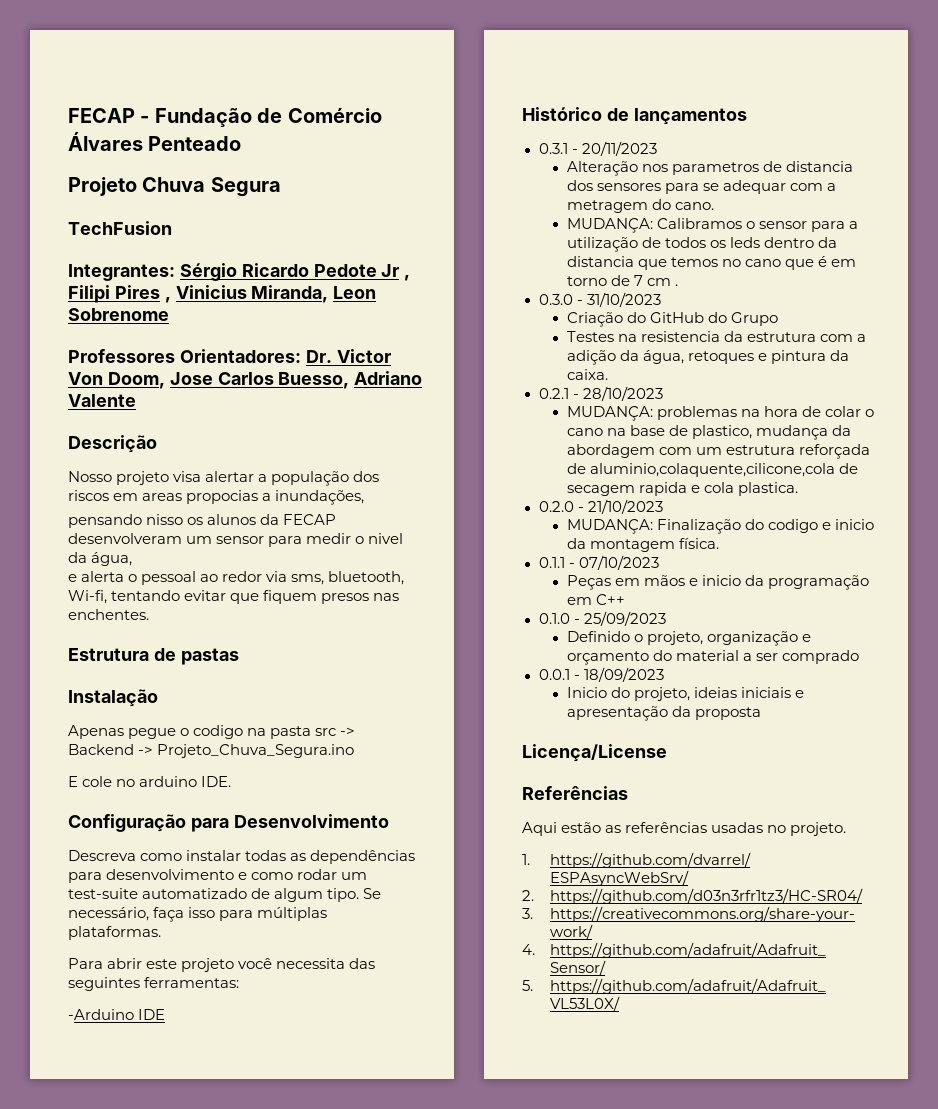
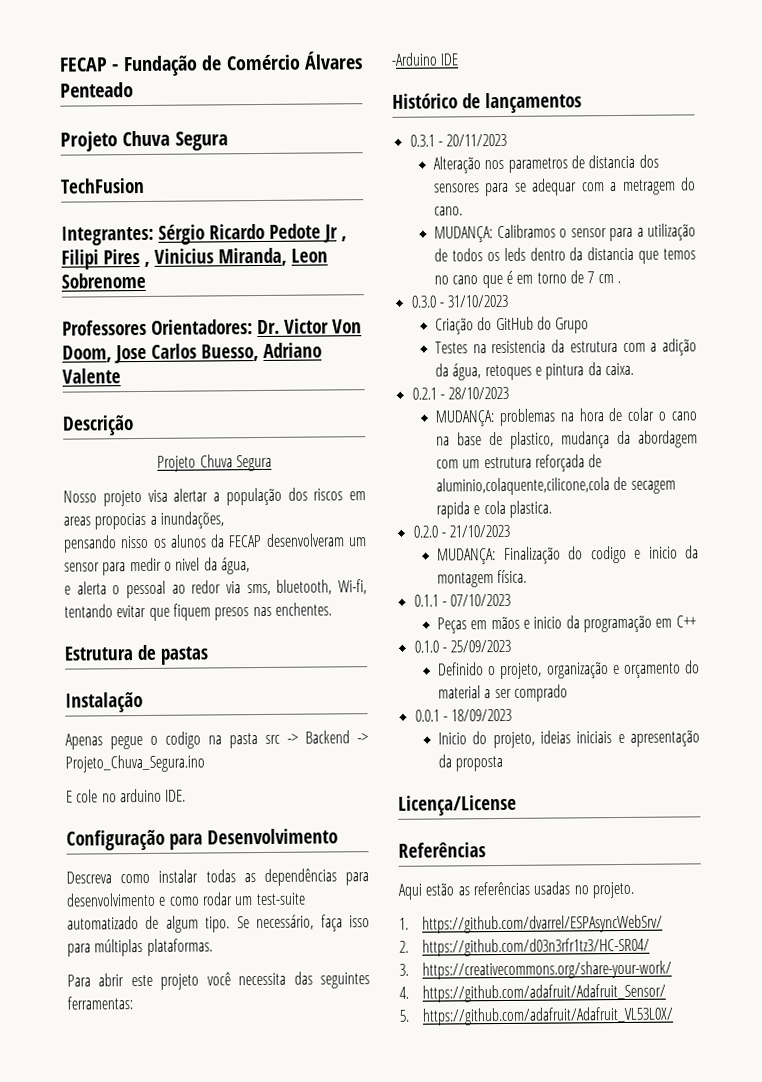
  Descrição
+ Projeto Chuva Segura

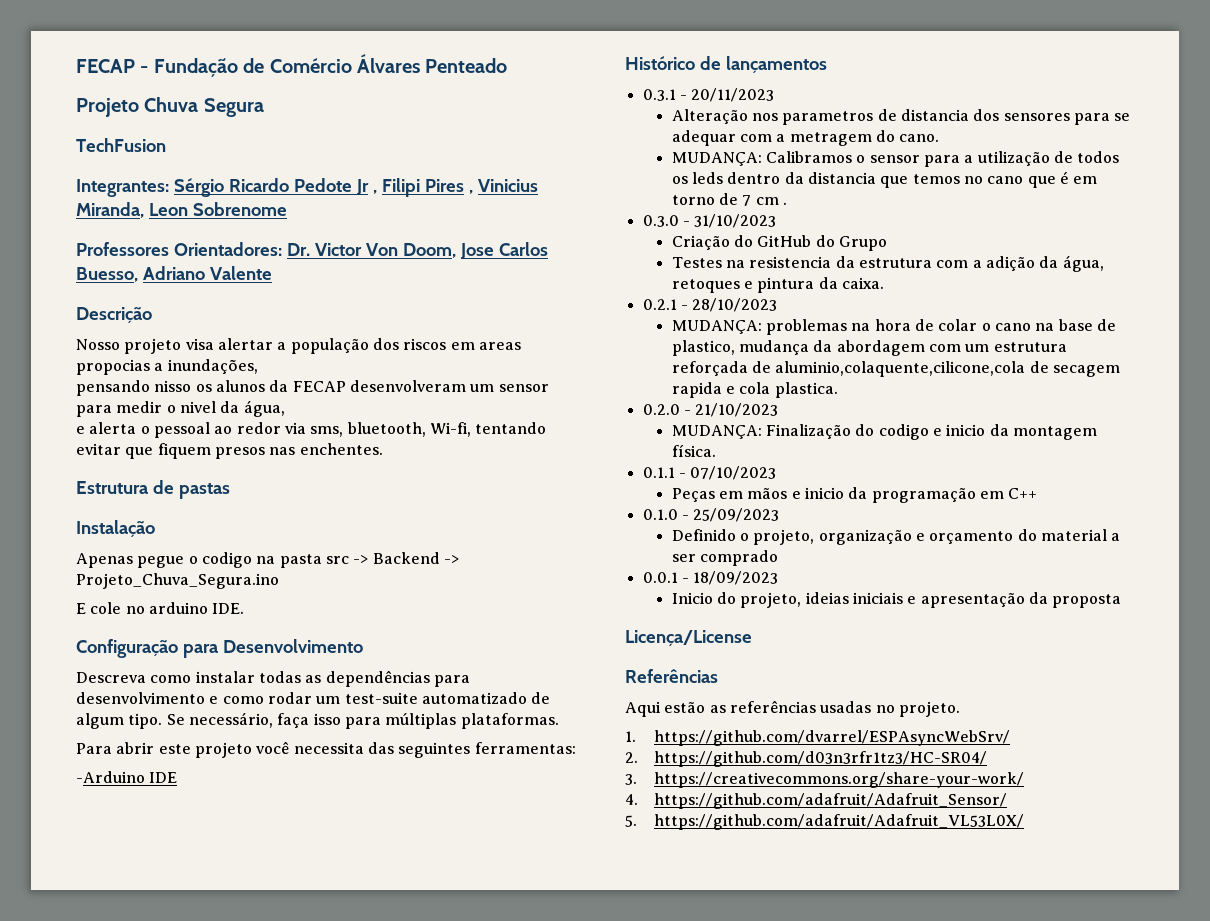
  Descrição
- Projeto Chuva Segura

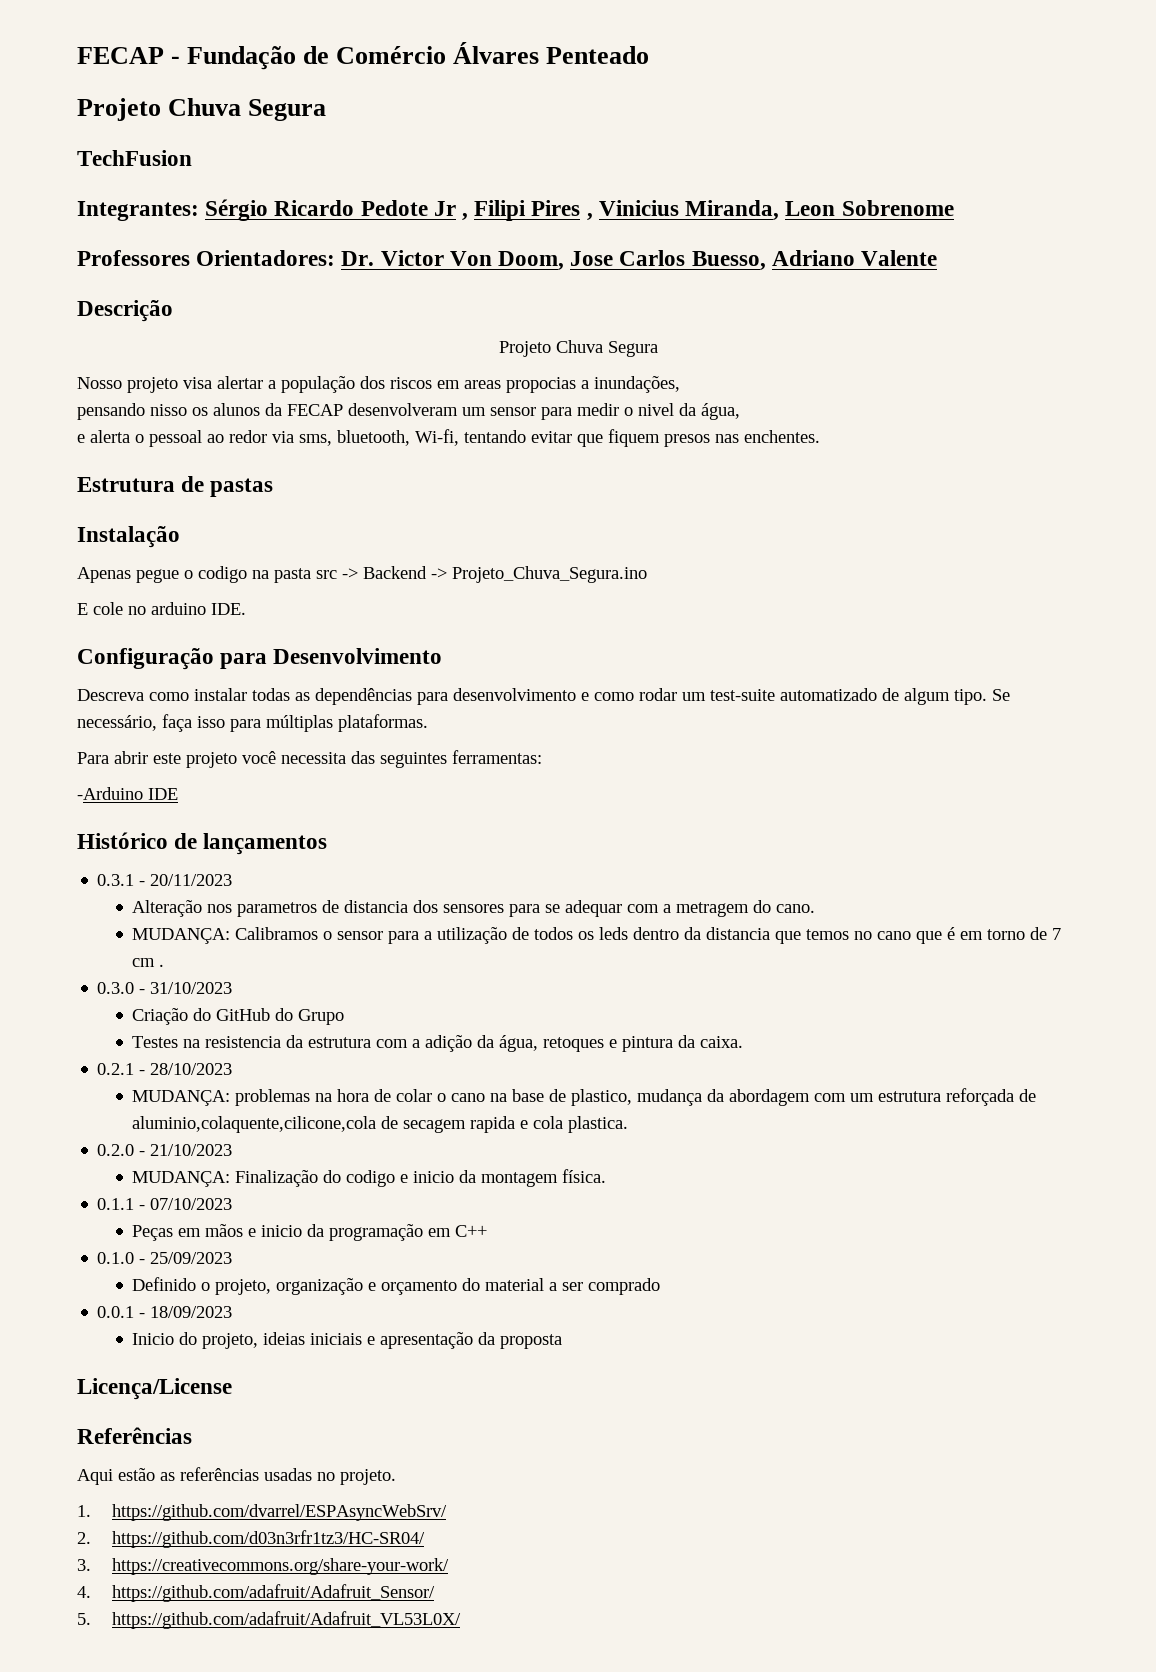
  Descrição
+ Projeto Chuva Segura

